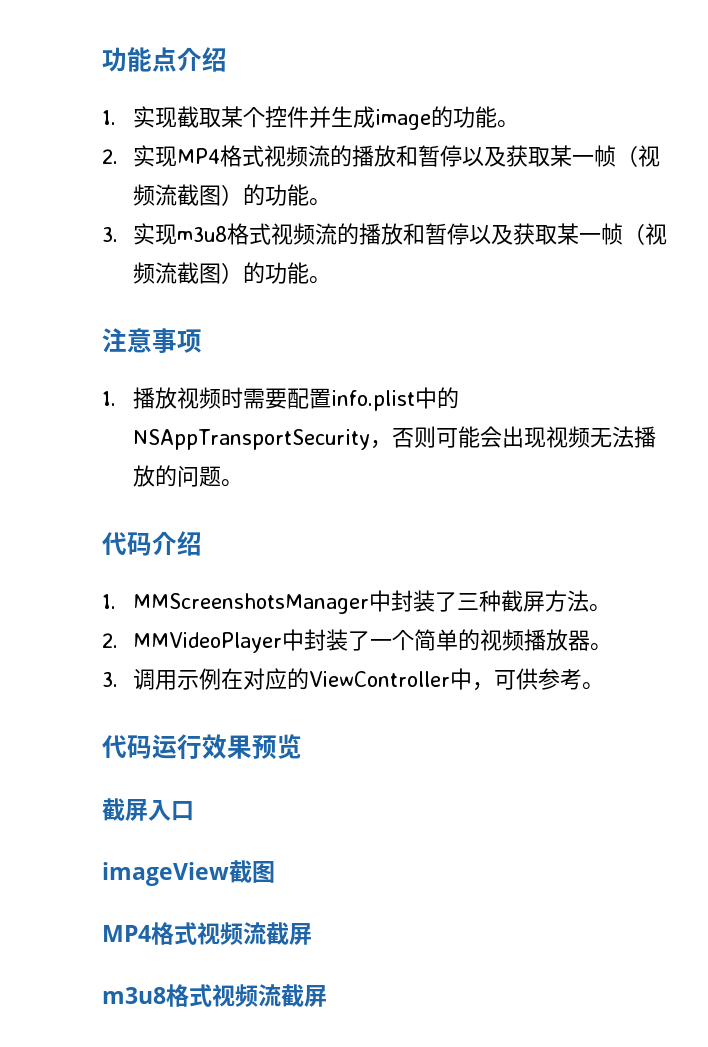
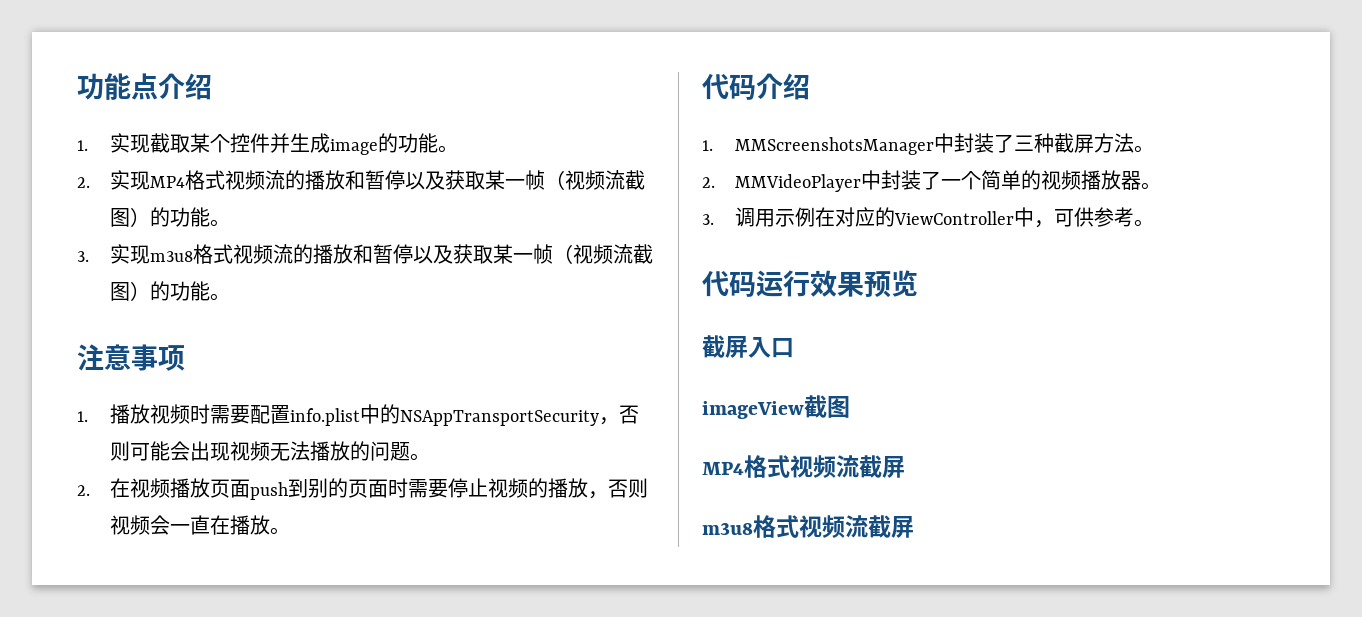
+ 2.在视频播放页面push到别的页面时需要停止视频的播放，否则视频会一直在播放。

